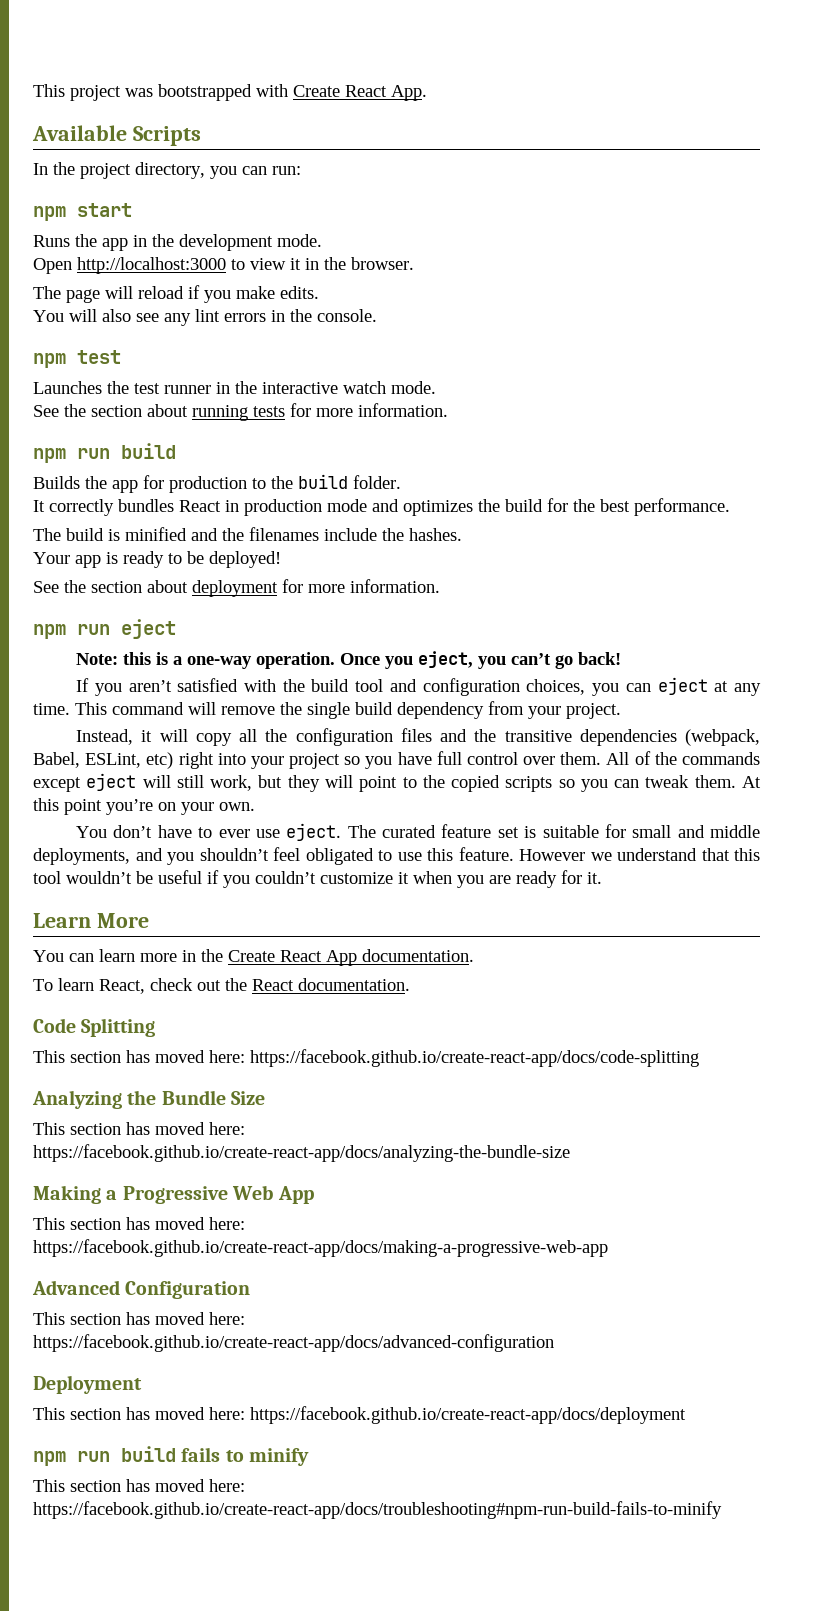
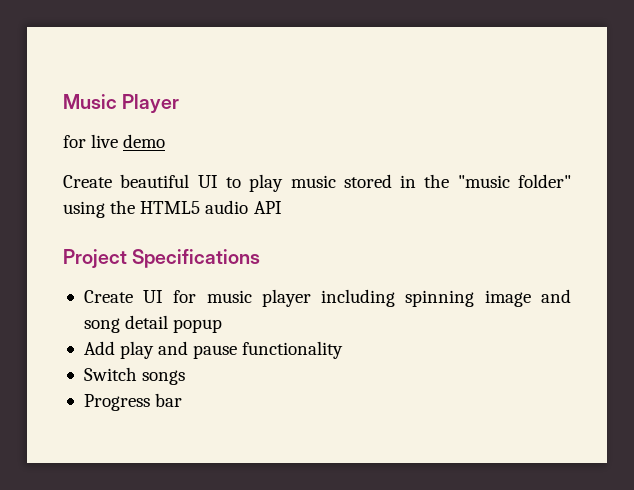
- This project was bootstrapped with Create React App.
- Available Scripts
- In the project directory, you can run:
- npm start
- Runs the app in the development mode.
- Open http://localhost:3000 to view it in the browser.
- The page will reload if you make edits.
- You will also see any lint errors in the console.
- npm test
- Launches the test runner in the interactive watch mode.
- See the section about running tests for more information.
- npm run build
- Builds the app for production to the build folder.
- It correctly bundles React in production mode and optimizes the build for the best performance.
- The build is minified and the filenames include the hashes.
- Your app is ready to be deployed!
- See the section about deployment for more information.
- npm run eject
- Note: this is a one-way operation. Once you eject, you can’t go back!
- If you aren’t satisfied with the build tool and configuration choices, you can eject at any time. This command will remove the single build dependency from your project.
- Instead, it will copy all the configuration files and the transitive dependencies (webpack, Babel, ESLint, etc) right into your project so you have full control over them. All of the commands except eject will still work, but they will point to the copied scripts so you can tweak them. At this point you’re on your own.
- You don’t have to ever use eject. The curated feature set is suitable for small and middle deployments, and you shouldn’t feel obligated to use this feature. However we understand that this tool wouldn’t be useful if you couldn’t customize it when you are ready for it.
- Learn More
- You can learn more in the Create React App documentation.
- To learn React, check out the React documentation.
- Code Splitting
- This section has moved here: https://facebook.github.io/create-react-app/docs/code-splitting
- Analyzing the Bundle Size
- This section has moved here: https://facebook.github.io/create-react-app/docs/analyzing-the-bundle-size
- Making a Progressive Web App
- This section has moved here: https://facebook.github.io/create-react-app/docs/making-a-progressive-web-app
- Advanced Configuration
- This section has moved here: https://facebook.github.io/create-react-app/docs/advanced-configuration
- Deployment
- This section has moved here: https://facebook.github.io/create-react-app/docs/deployment
- npm run build fails to minify
- This section has moved here: https://facebook.github.io/create-react-app/docs/troubleshooting#npm-run-build-fails-to-minify
+ Music Player
+ for live demo
+ Create beautiful UI to play music stored in the "music folder" using the HTML5 audio API
+ Project Specifications
+ Create UI for music player including spinning image and song detail popup
+ Add play and pause functionality
+ Switch songs
+ Progress bar

